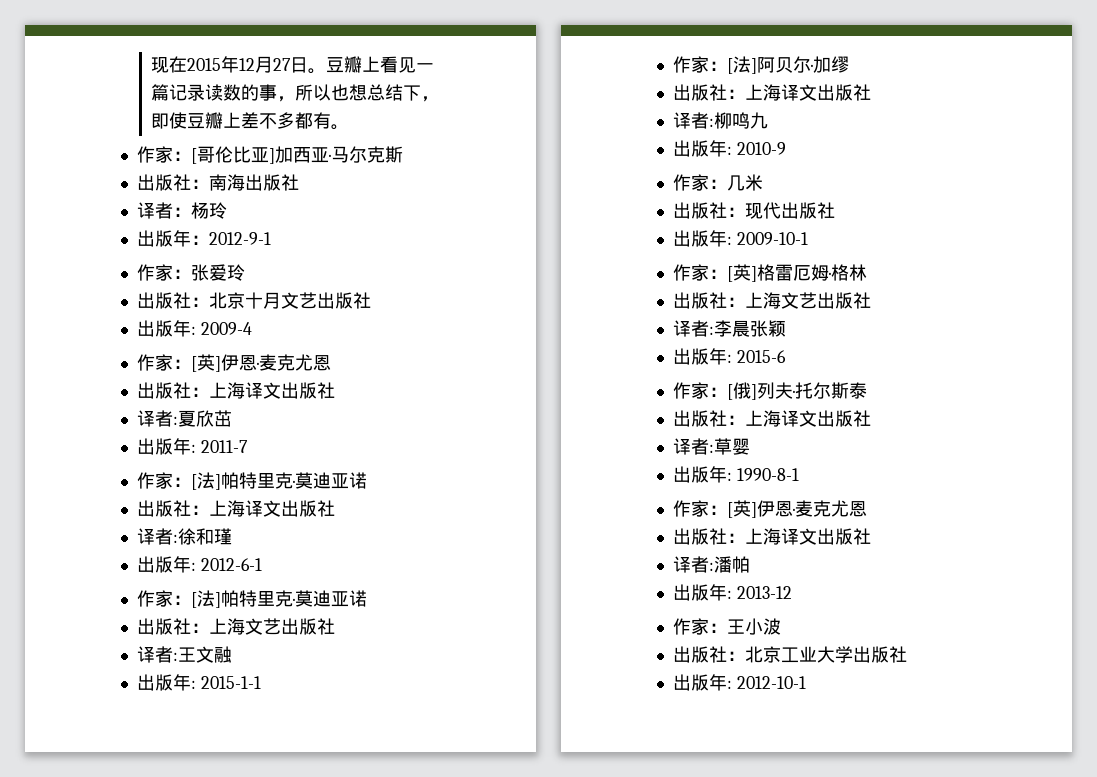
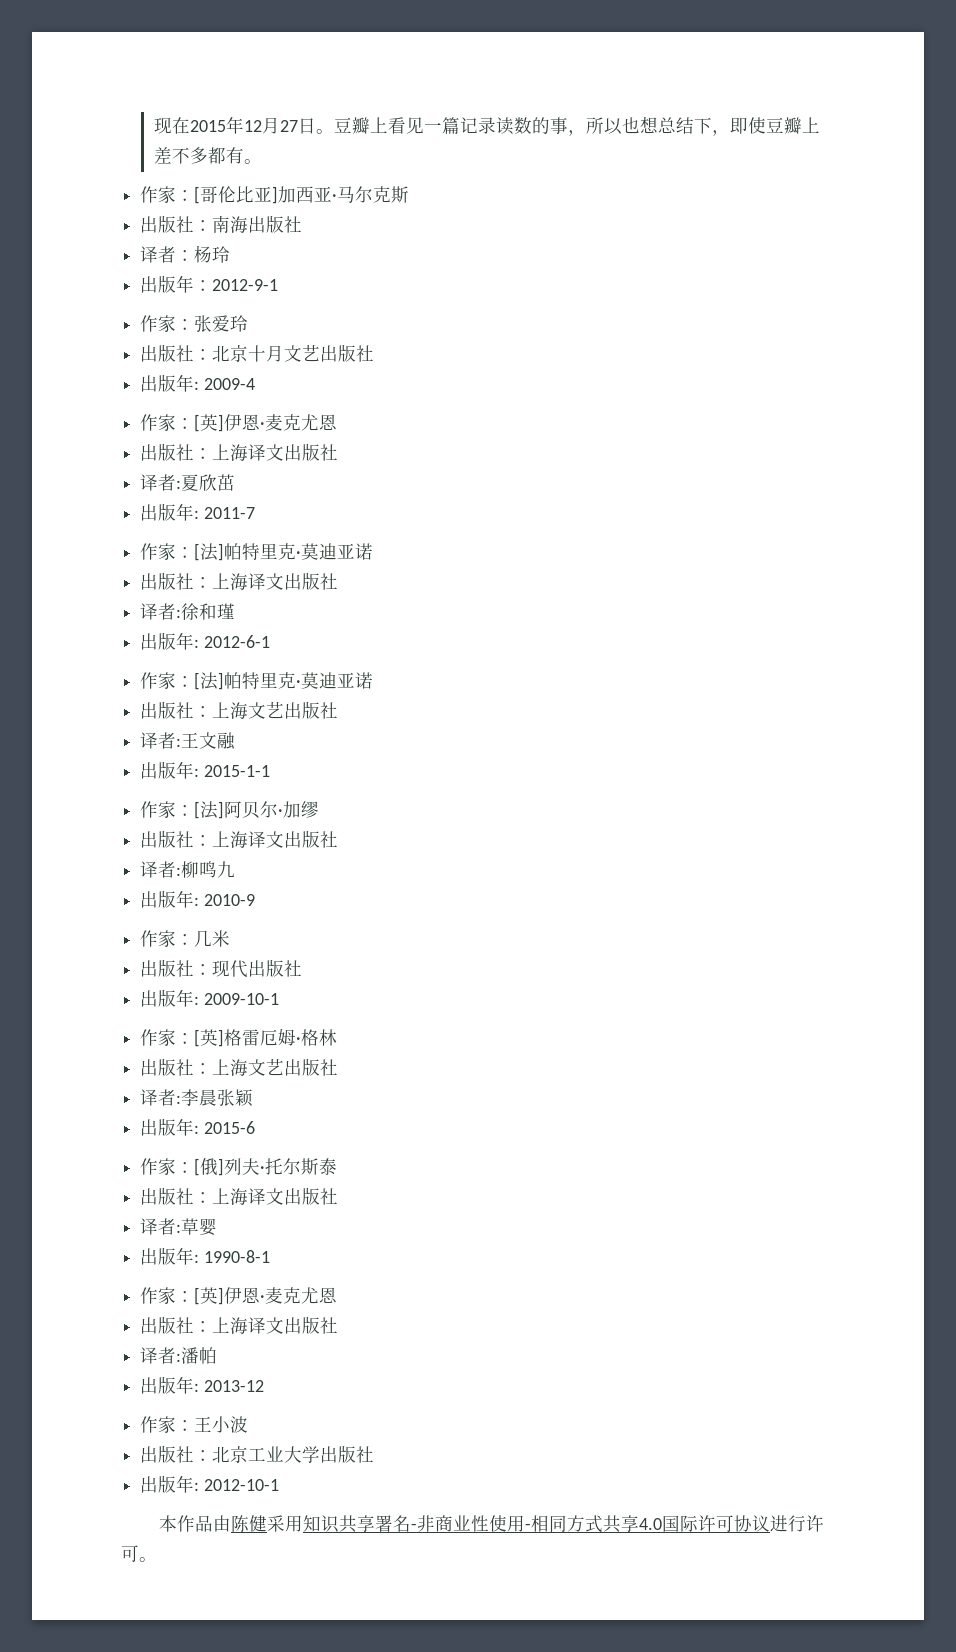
+ 本作品由陈健采用知识共享署名-非商业性使用-相同方式共享4.0国际许可协议进行许可。

